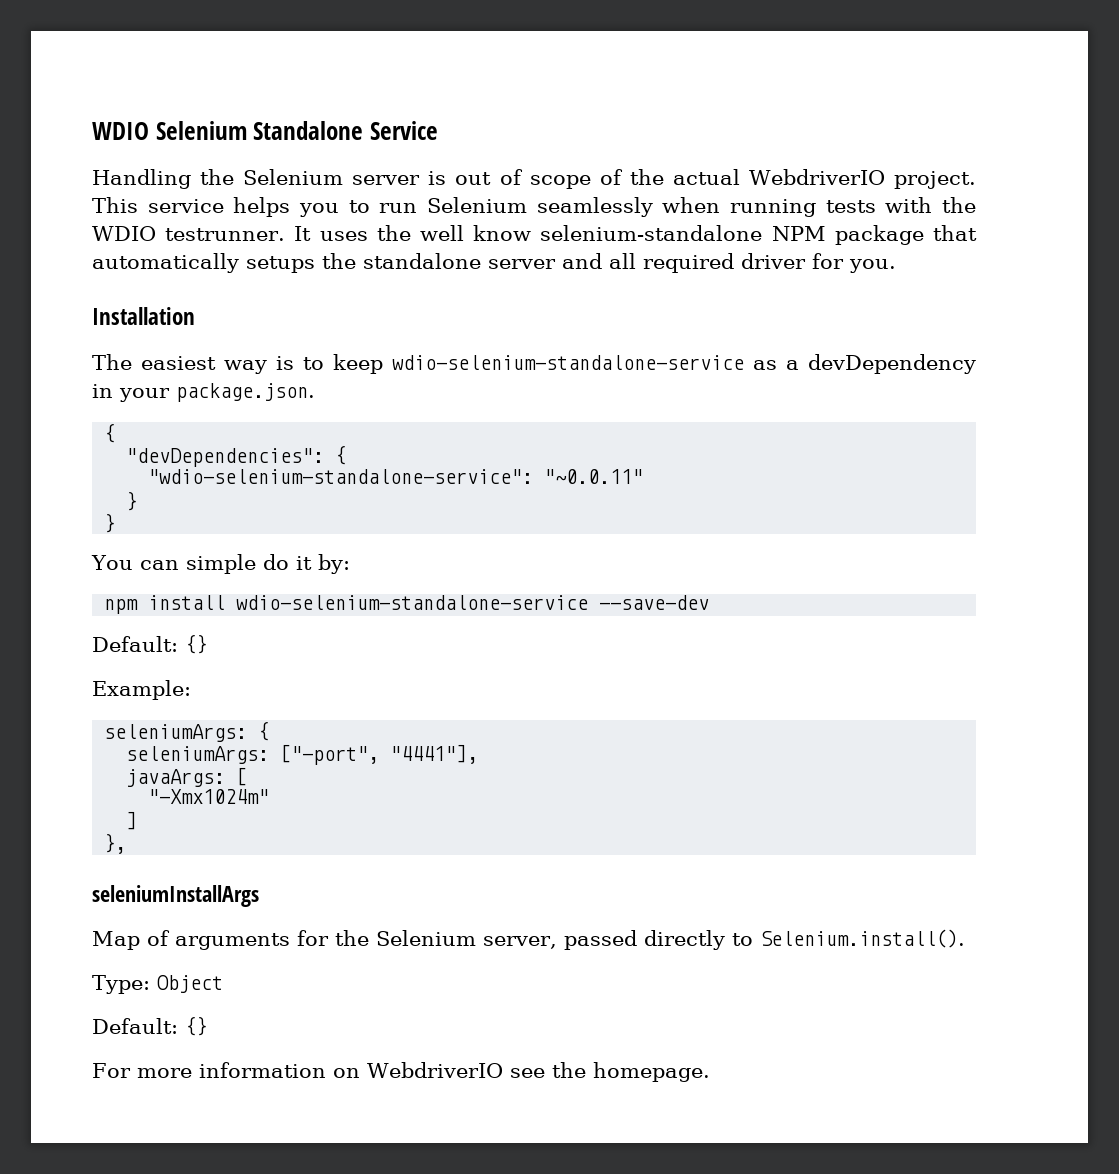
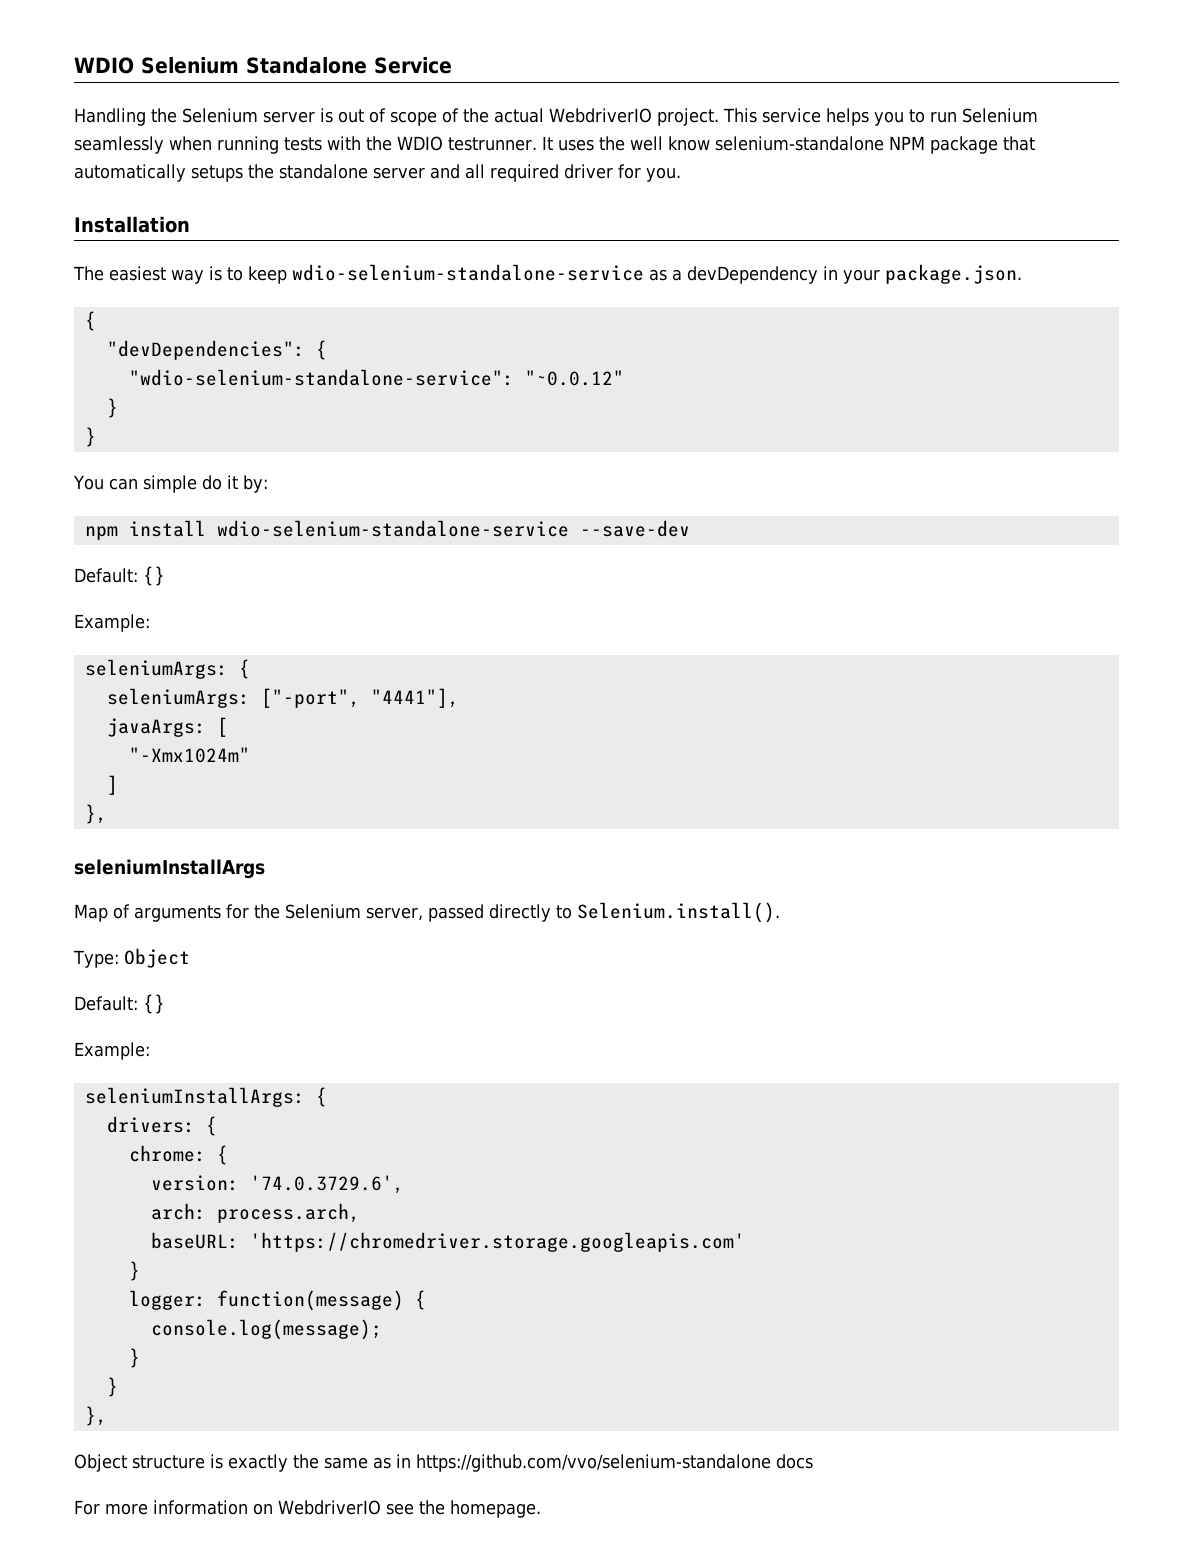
- "wdio-selenium-standalone-service": "~0.0.11"
+ "wdio-selenium-standalone-service": "~0.0.12"
  Type: Object
  Default: {}
+ Example:
+ seleniumInstallArgs: {
+ drivers: {
+ chrome: {
+ version: '74.0.3729.6',
+ arch: process.arch,
+ baseURL: 'https://chromedriver.storage.googleapis.com'
+ }
+ logger: function(message) {
+ console.log(message);
+ }
+ }
+ },
+ Object structure is exactly the same as in https://github.com/vvo/selenium-standalone docs

